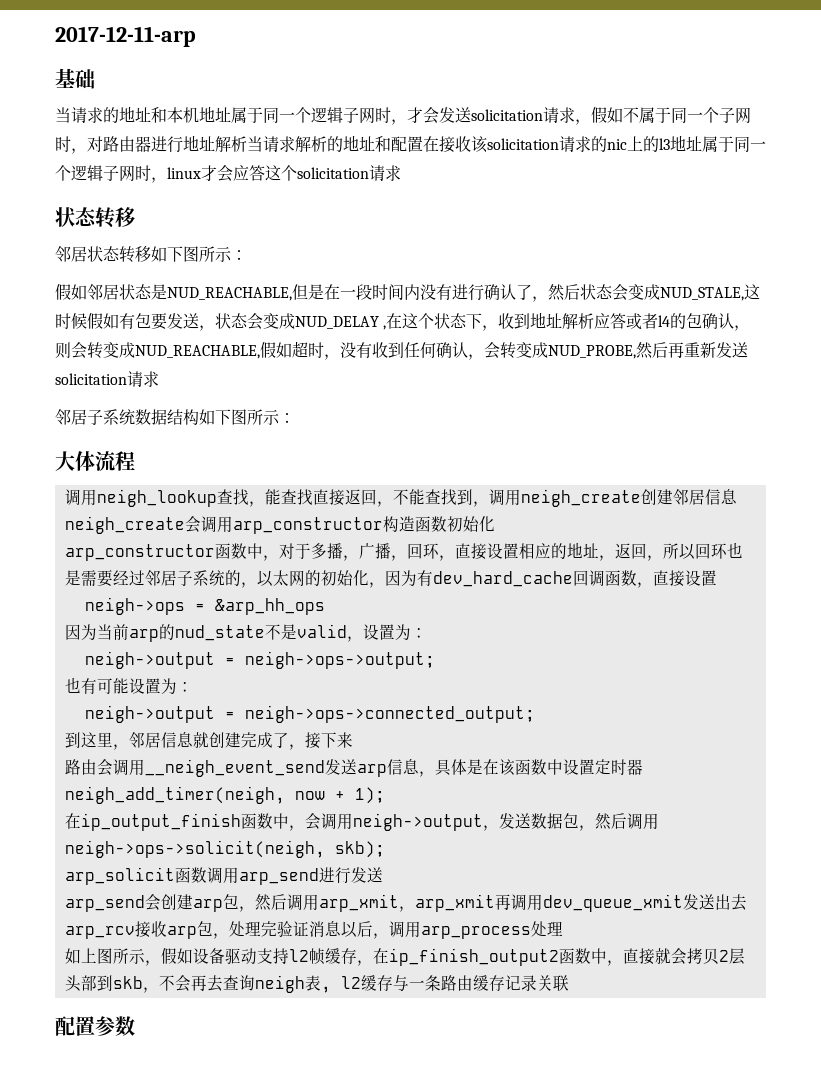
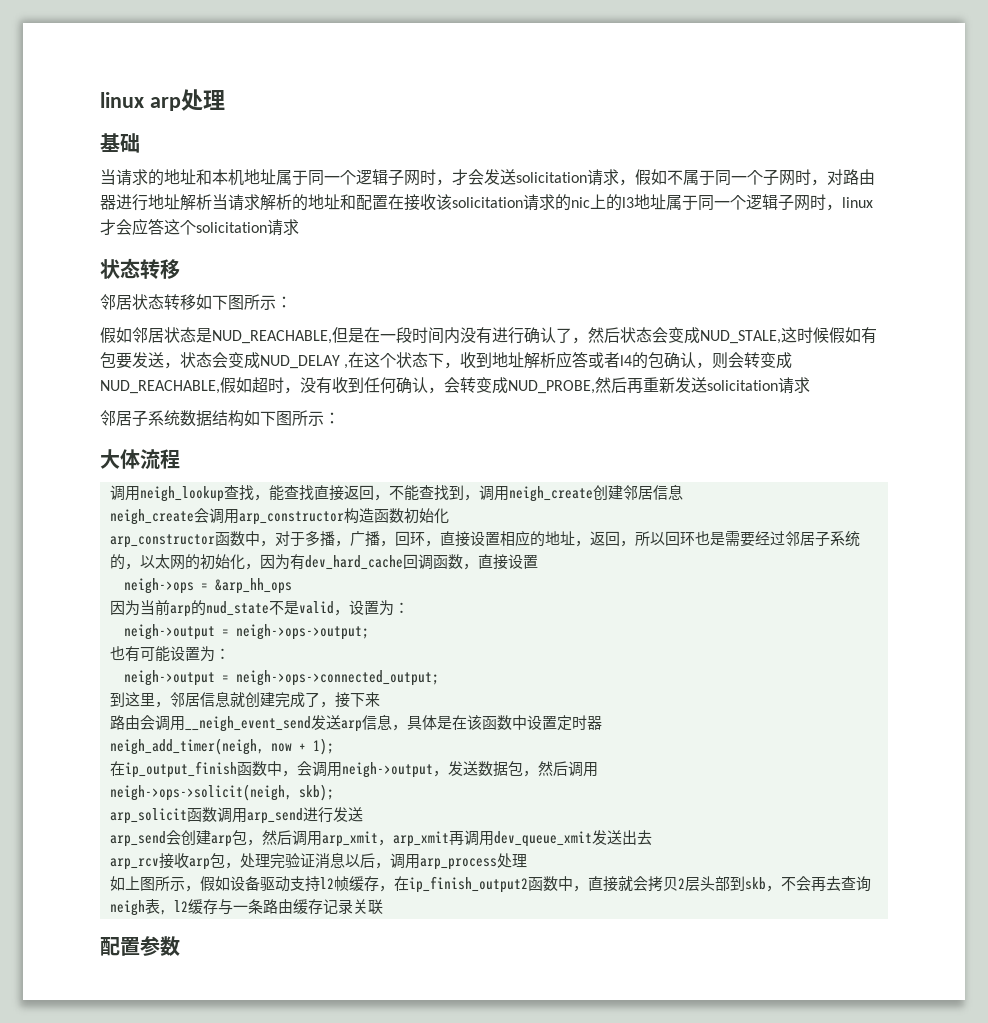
- 2017-12-11-arp
+ linux arp处理

